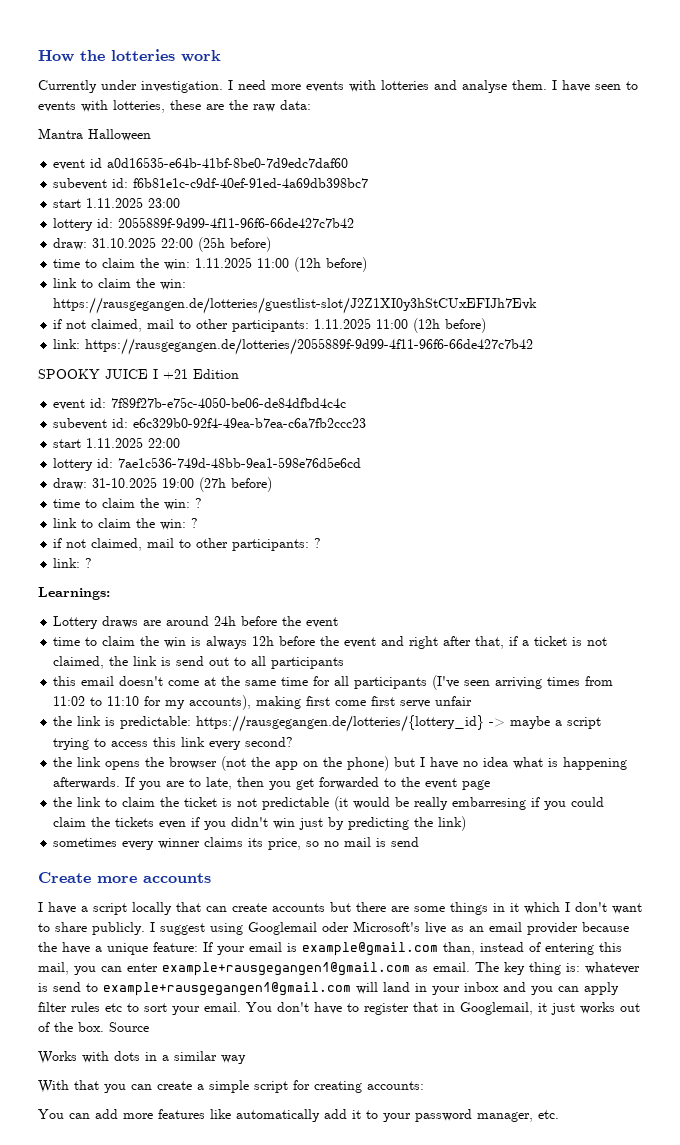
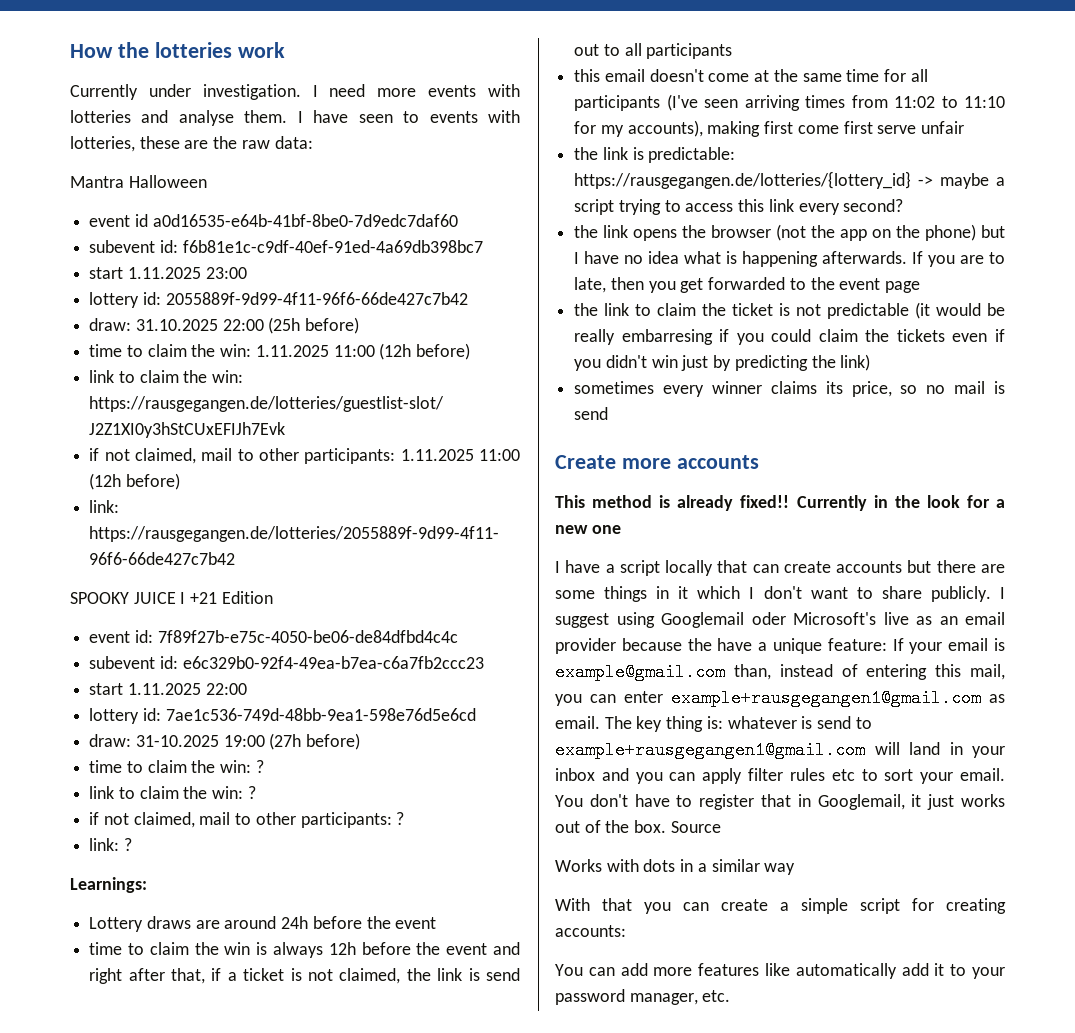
+ This method is already fixed!! Currently in the look for a new one

